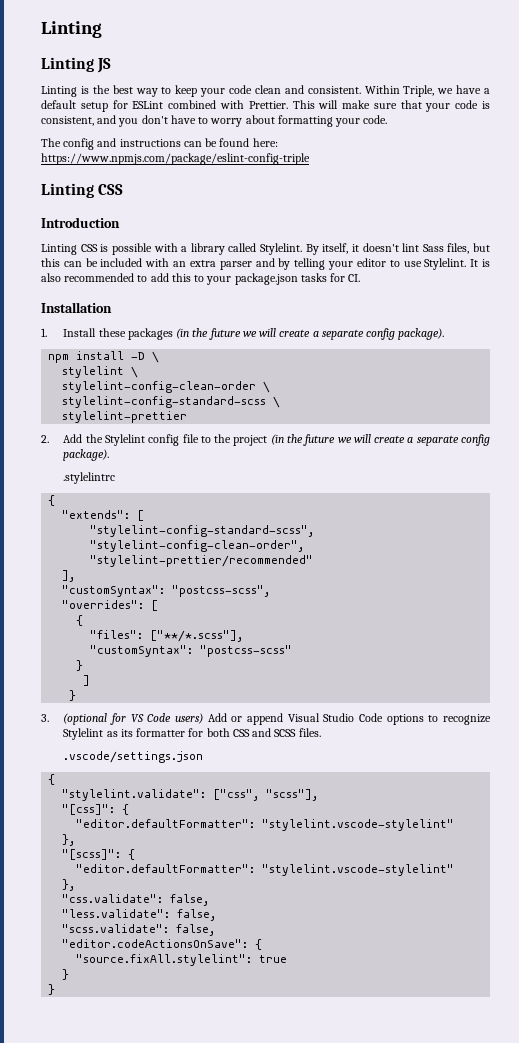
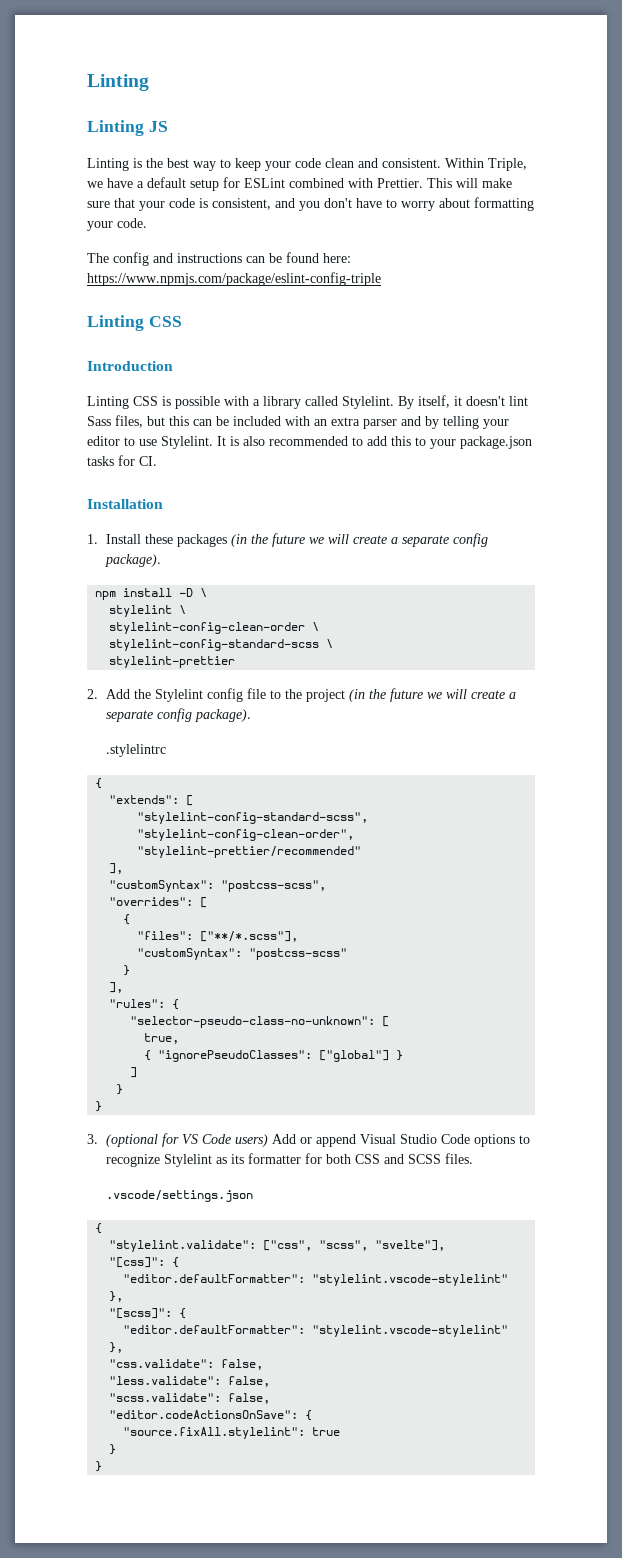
  "customSyntax": "postcss-scss"
  }
+ ],
+ "rules": {
+ "selector-pseudo-class-no-unknown": [
+ true,
+ { "ignorePseudoClasses": ["global"] }
  ]
+ }
- "stylelint.validate": ["css", "scss"],
+ "stylelint.validate": ["css", "scss", "svelte"],

